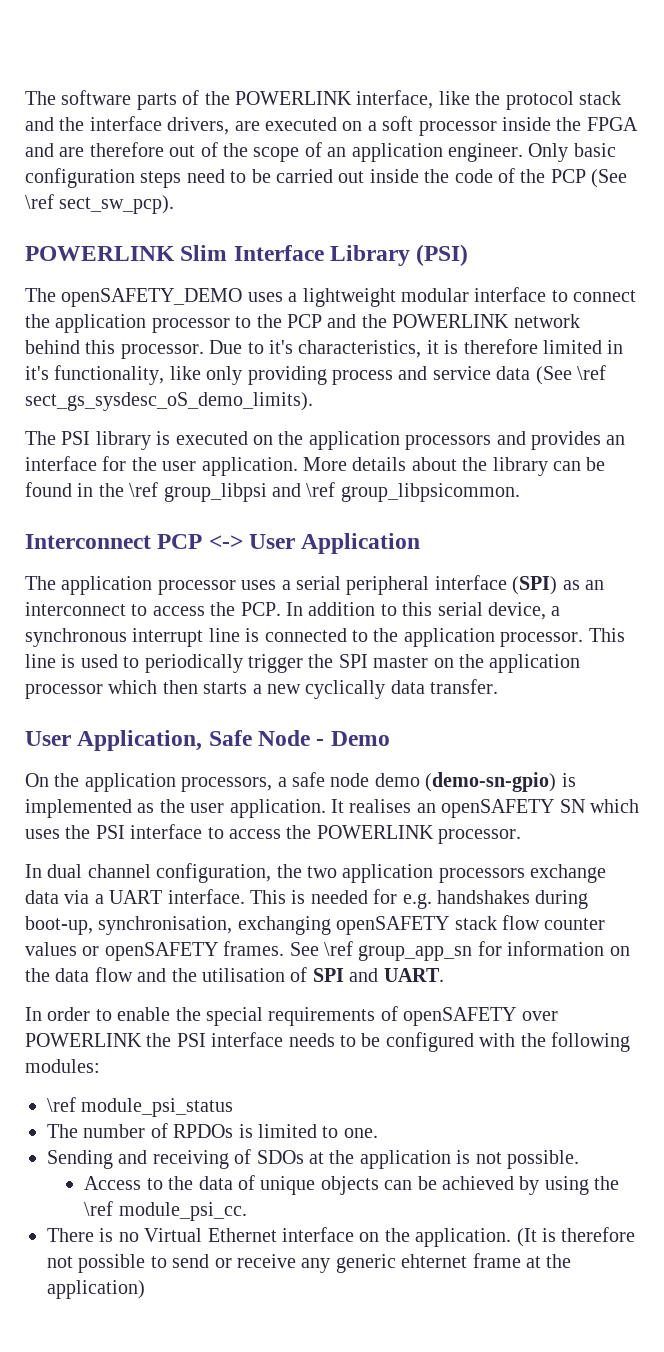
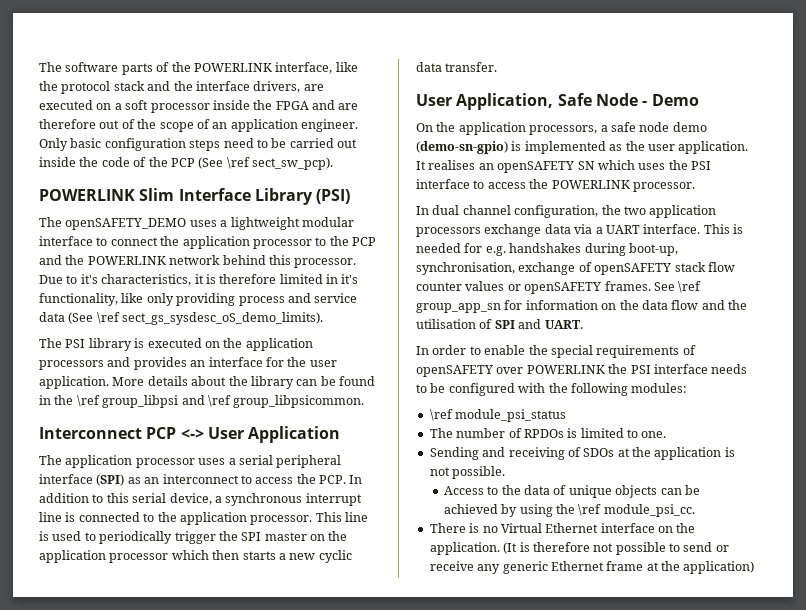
- This line is used to periodically trigger the SPI master on the application processor which then starts a new cyclically data transfer.
+ This line is used to periodically trigger the SPI master on the application processor which then starts a new cyclic data transfer.
- This is needed for e.g. handshakes during boot-up, synchronisation, exchanging openSAFETY stack flow counter values or openSAFETY frames.
+ This is needed for e.g. handshakes during boot-up, synchronisation, exchange of openSAFETY stack flow counter values or openSAFETY frames.
- (It is therefore not possible to send or receive any generic ehternet frame at the application)
+ (It is therefore not possible to send or receive any generic Ethernet frame at the application)

